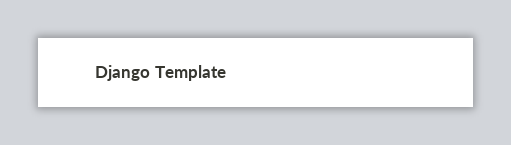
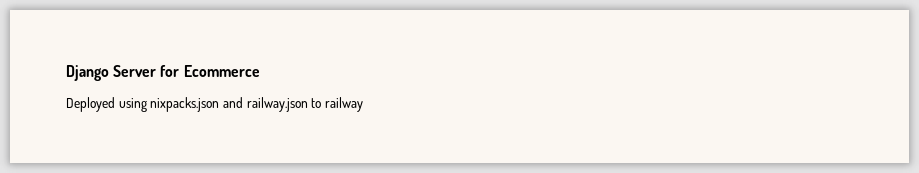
- Django Template
+ Django Server for Ecommerce
+ Deployed using nixpacks.json and railway.json to railway

